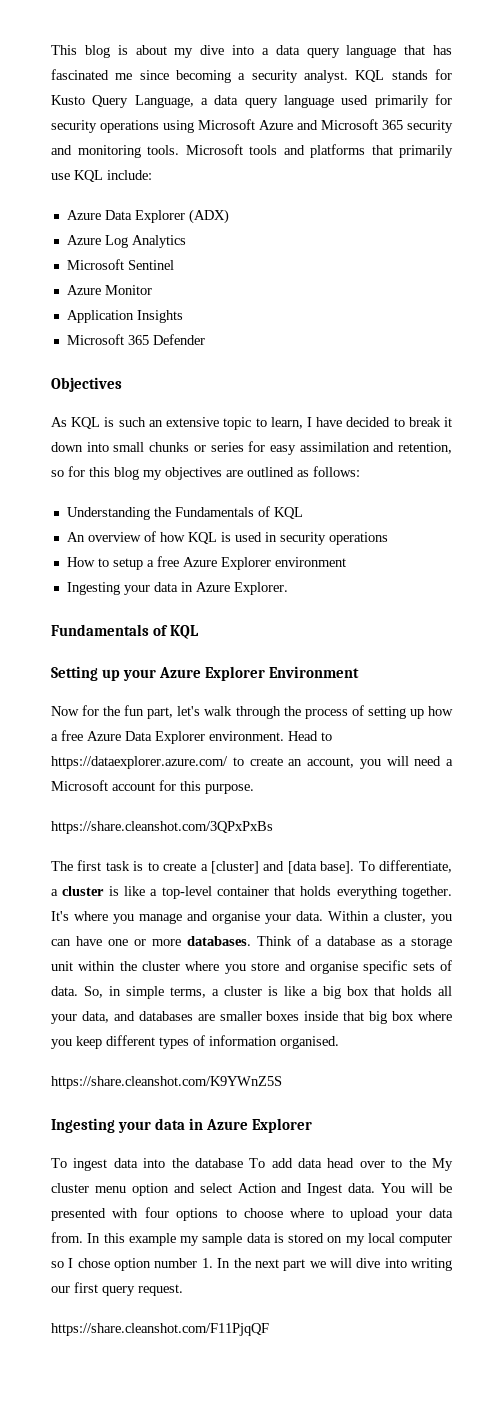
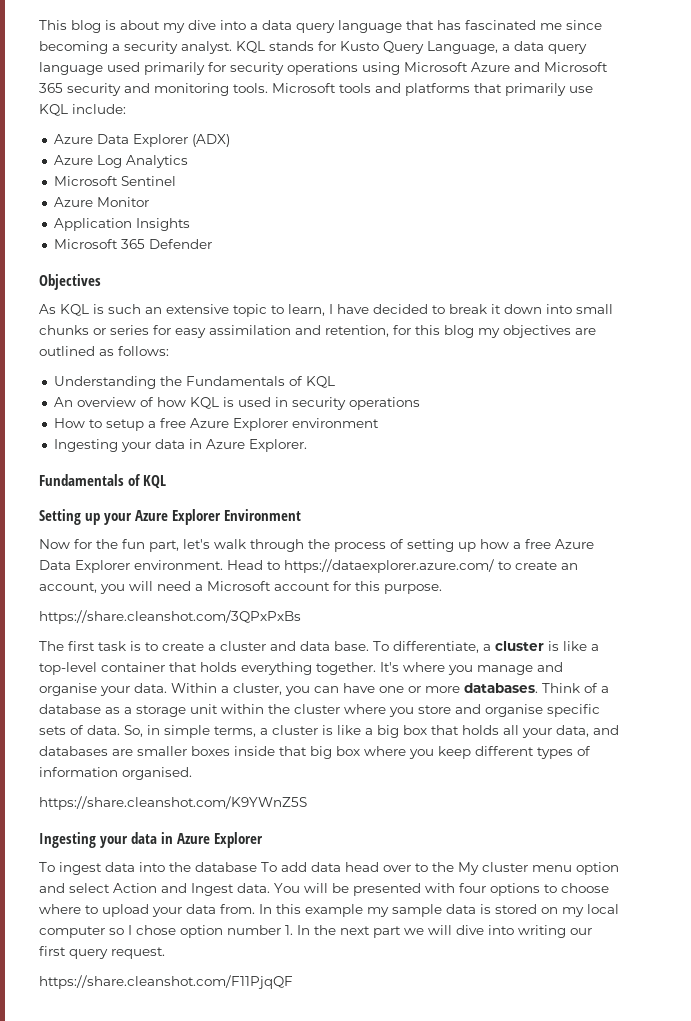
- As KQL is such an extensive topic to learn, I have decided to break it down into small chunks or series for easy assimilation and retention, so for this blog my objectives are outlined as follows:
+ As KQL is such an extensive topic to learn, I have decided to break it down into small chunks or series for easy assimilation and retention, for this blog my objectives are outlined as follows:
- The first task is to create a [cluster] and [data base].
+ The first task is to create a cluster and data base.

